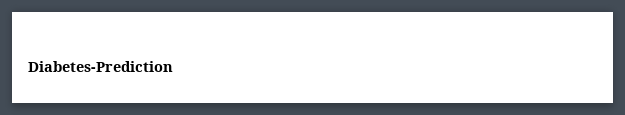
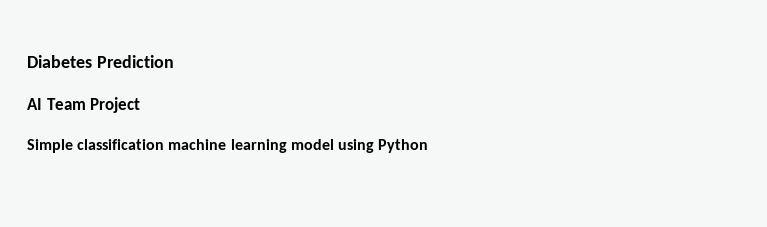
- Diabetes-Prediction
+ Diabetes Prediction
+ AI Team Project
+ Simple classification machine learning model using Python

